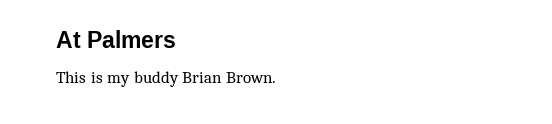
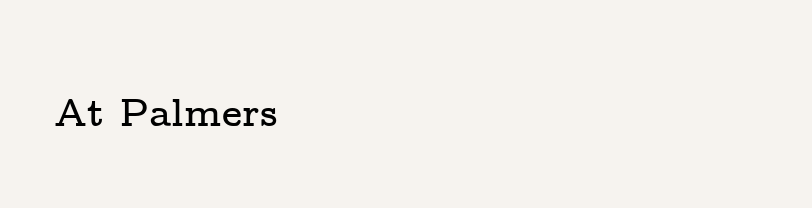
- This is my buddy Brian Brown.

